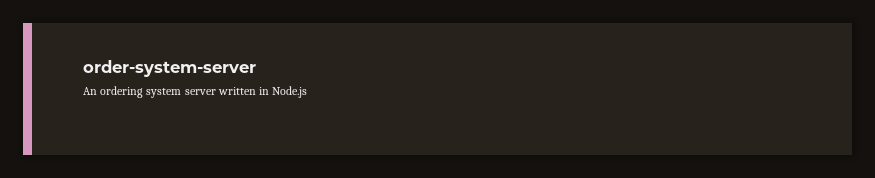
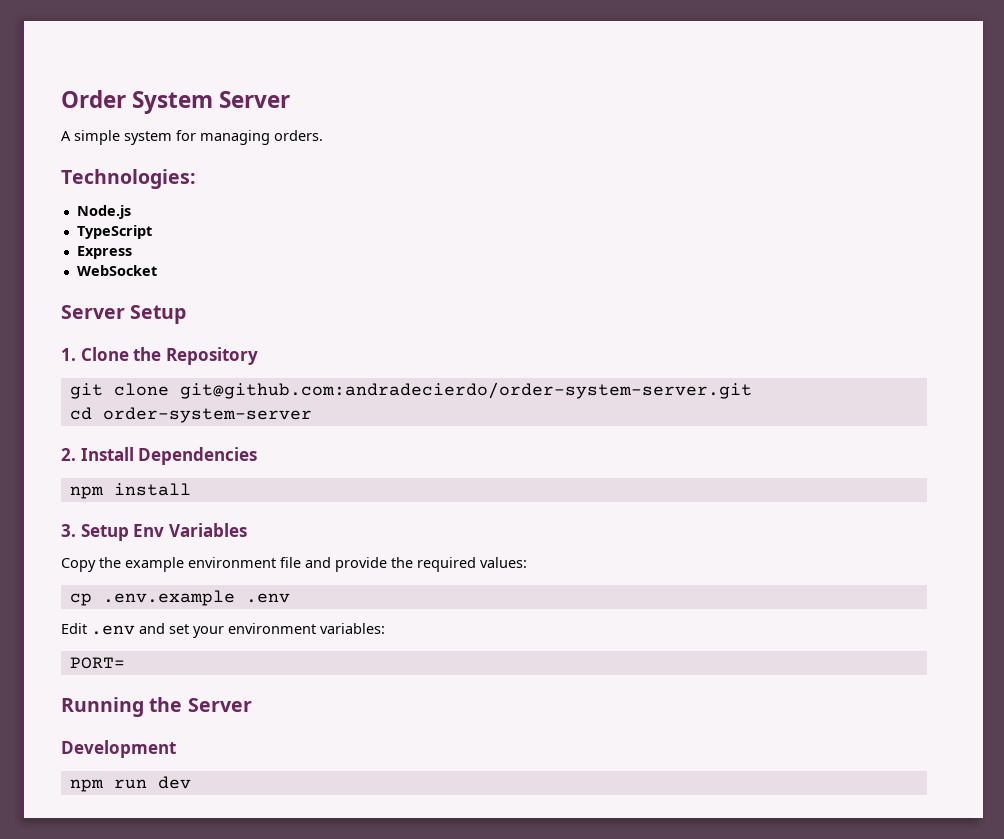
- order-system-server
- An ordering system server written in Node.js
+ Order System Server
+ A simple system for managing orders.
+ Technologies:
+ Node.js
+ TypeScript
+ Express
+ WebSocket
+ Server Setup
+ 1. Clone the Repository
+ git clone git@github.com:andradecierdo/order-system-server.git
+ cd order-system-server
+ 2. Install Dependencies
+ npm install
+ 3. Setup Env Variables
+ Copy the example environment file and provide the required values:
+ cp .env.example .env
+ Edit .env and set your environment variables:
+ PORT=
+ Running the Server
+ Development
+ npm run dev

